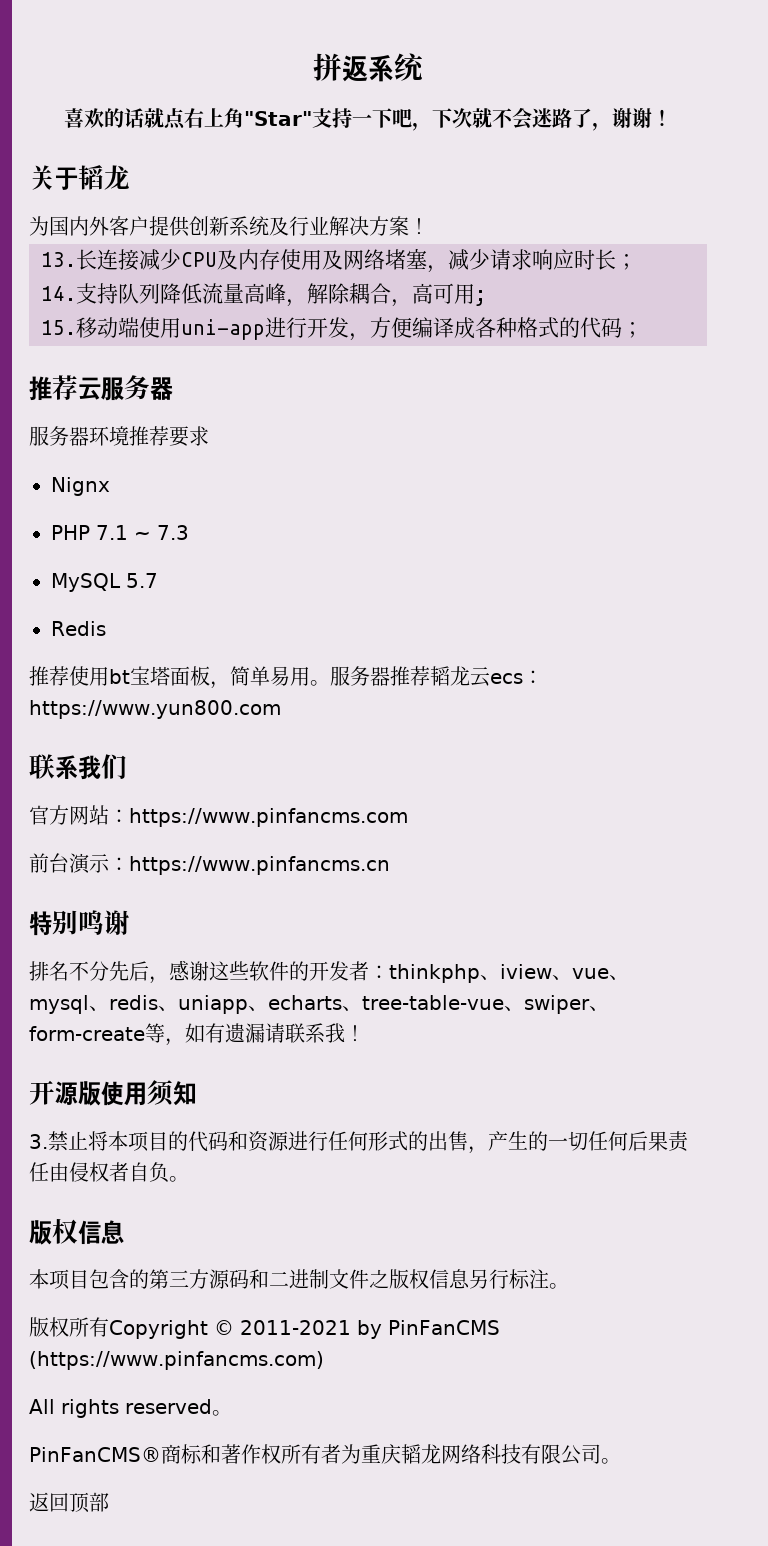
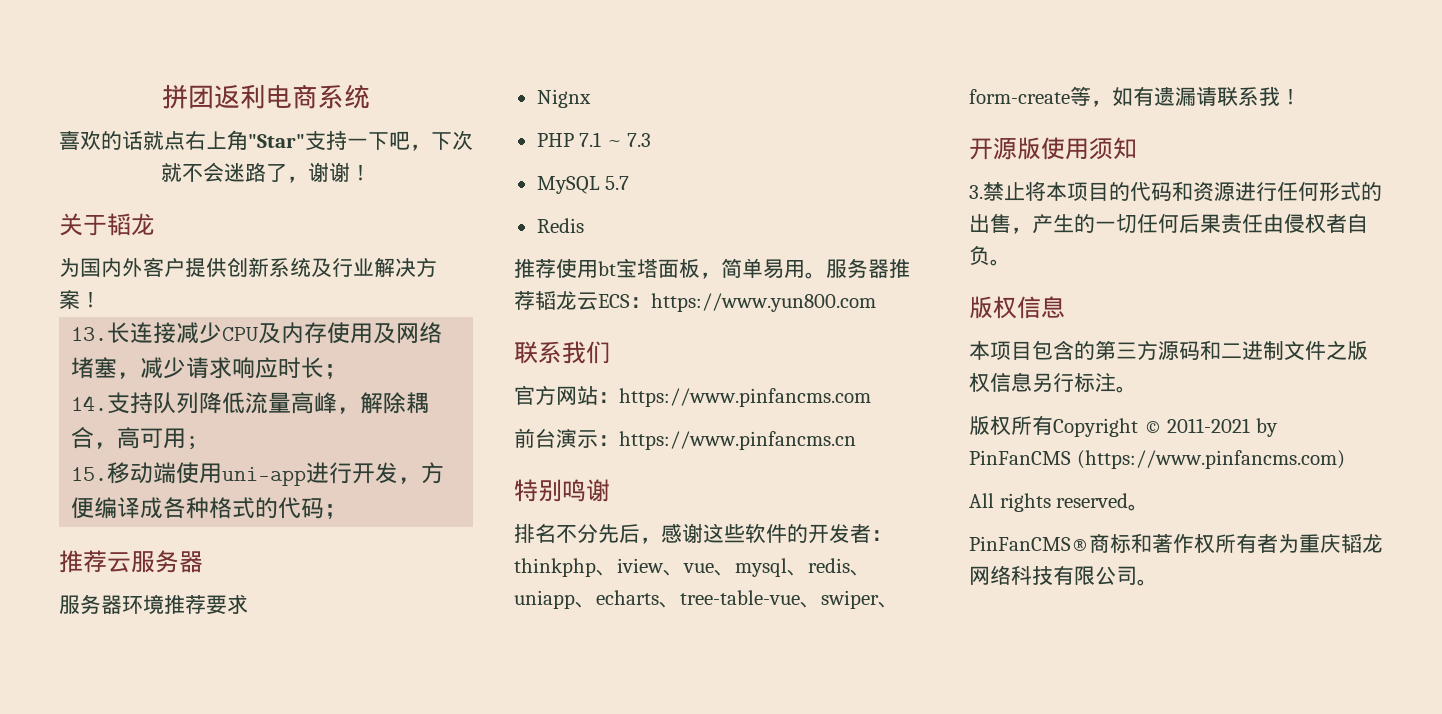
- 拼返系统
+ 拼团返利电商系统
- 服务器推荐韬龙云ecs：https://www.yun800.com
+ 服务器推荐韬龙云ECS：https://www.yun800.com
- 返回顶部

